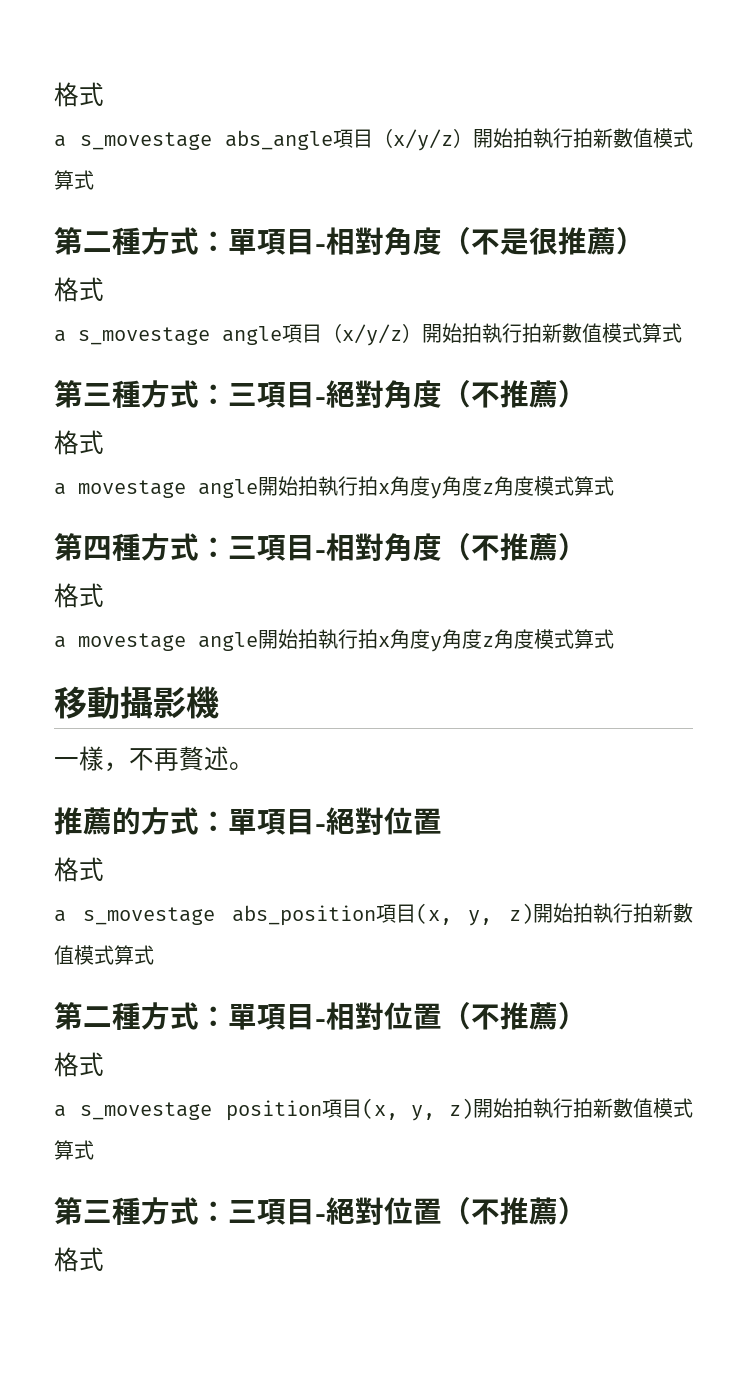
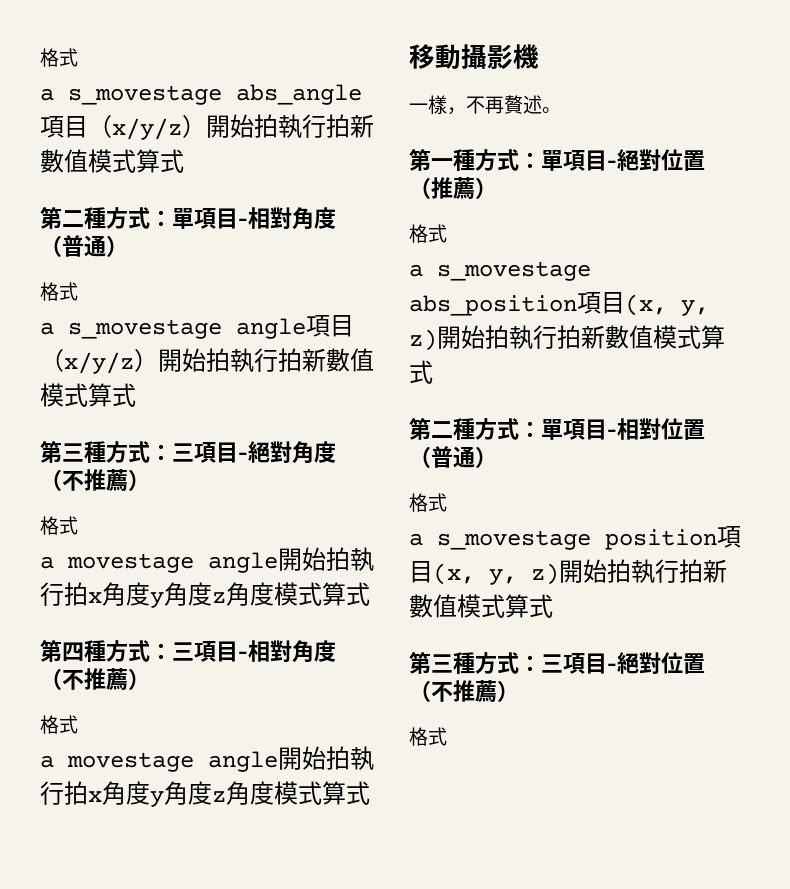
- 第二種方式：單項目-相對角度（不是很推薦）
+ 第二種方式：單項目-相對角度（普通）
- 推薦的方式：單項目-絕對位置
+ 第一種方式：單項目-絕對位置（推薦）
- 第二種方式：單項目-相對位置（不推薦）
+ 第二種方式：單項目-相對位置（普通）

